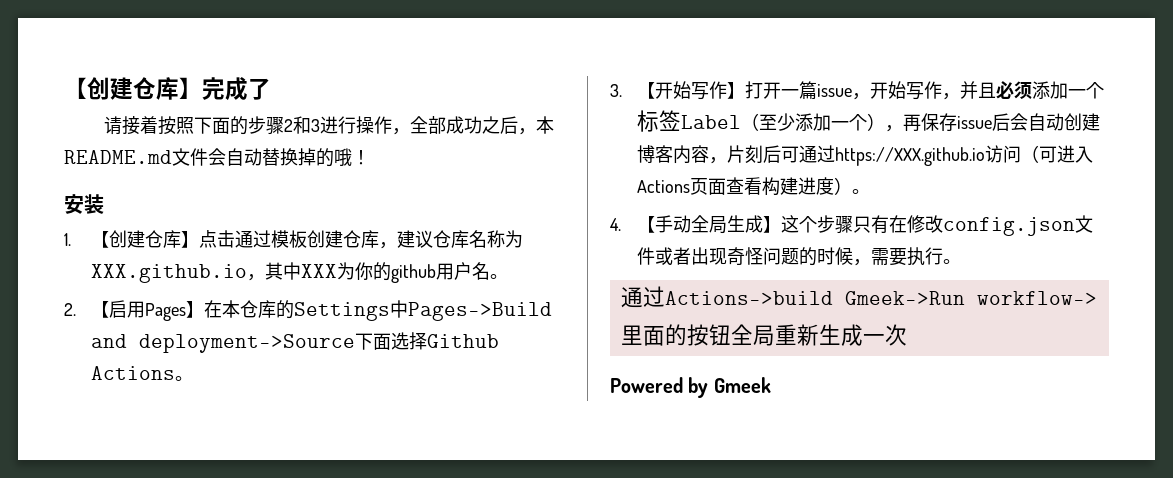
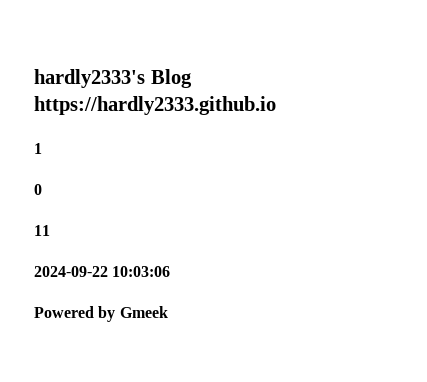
- 【创建仓库】完成了
- 请接着按照下面的步骤2和3进行操作，全部成功之后，本README.md文件会自动替换掉的哦！
- 安装
- 1.【创建仓库】点击通过模板创建仓库，建议仓库名称为XXX.github.io，其中XXX为你的github用户名。
- 2.【启用Pages】在本仓库的Settings中Pages->Build and deployment->Source下面选择Github Actions。
- 3.【开始写作】打开一篇issue，开始写作，并且必须添加一个标签Label（至少添加一个），再保存issue后会自动创建博客内容，片刻后可通过https://XXX.github.io访问（可进入Actions页面查看构建进度）。
- 4.【手动全局生成】这个步骤只有在修改config.json文件或者出现奇怪问题的时候，需要执行。
- 通过Actions->build Gmeek->Run workflow->里面的按钮全局重新生成一次
+ hardly2333's Blog https://hardly2333.github.io
+ 1
+ 0
+ 11
+ 2024-09-22 10:03:06

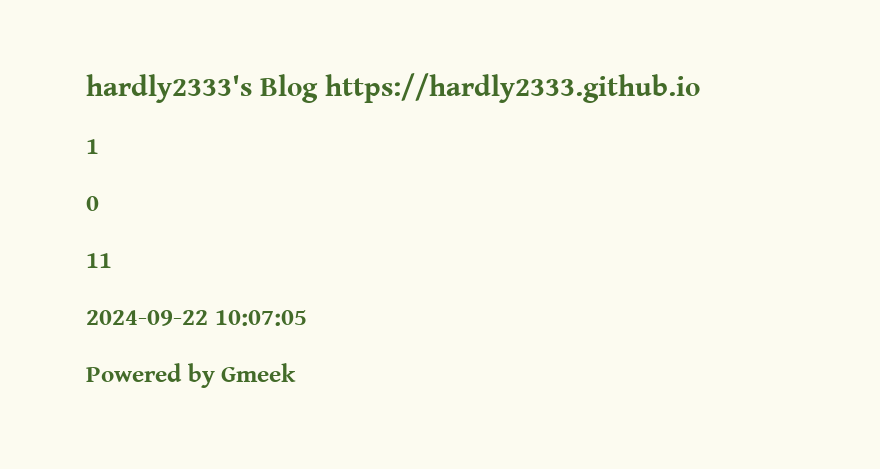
- 2024-09-22 10:03:06
+ 2024-09-22 10:07:05

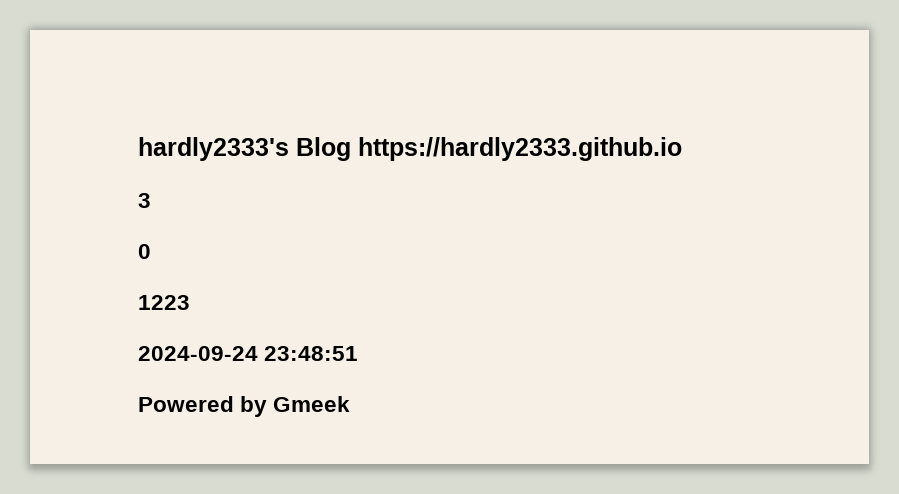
- 1
+ 3
- 11
- 2024-09-22 10:07:05
+ 1223
+ 2024-09-24 23:48:51

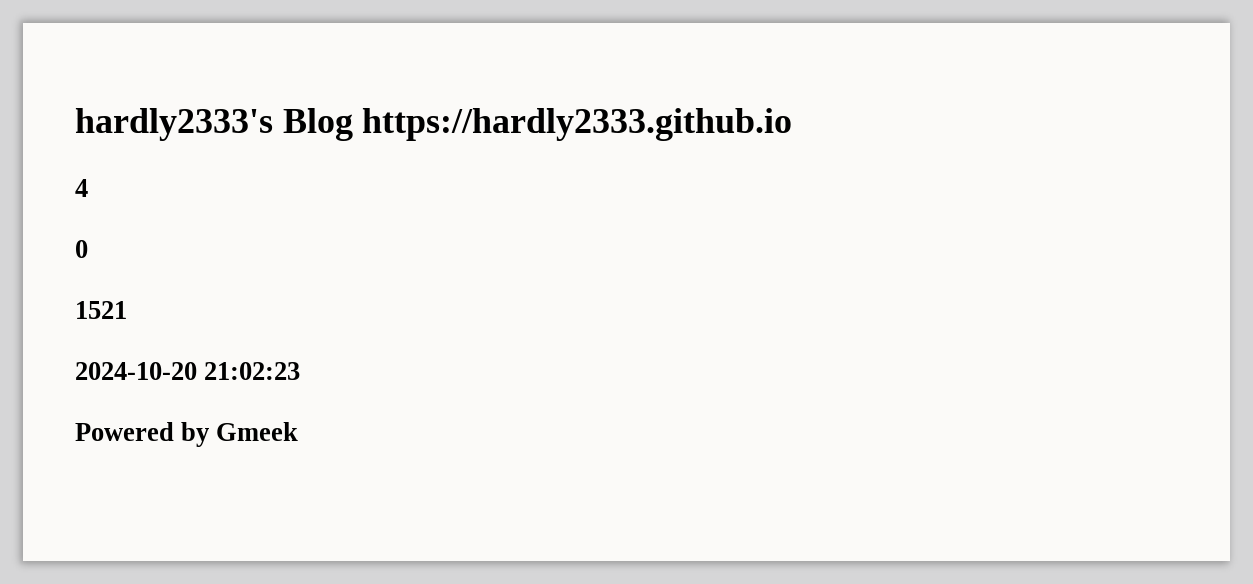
- 3
+ 4
- 1223
- 2024-09-24 23:48:51
+ 1521
+ 2024-10-20 21:02:23

